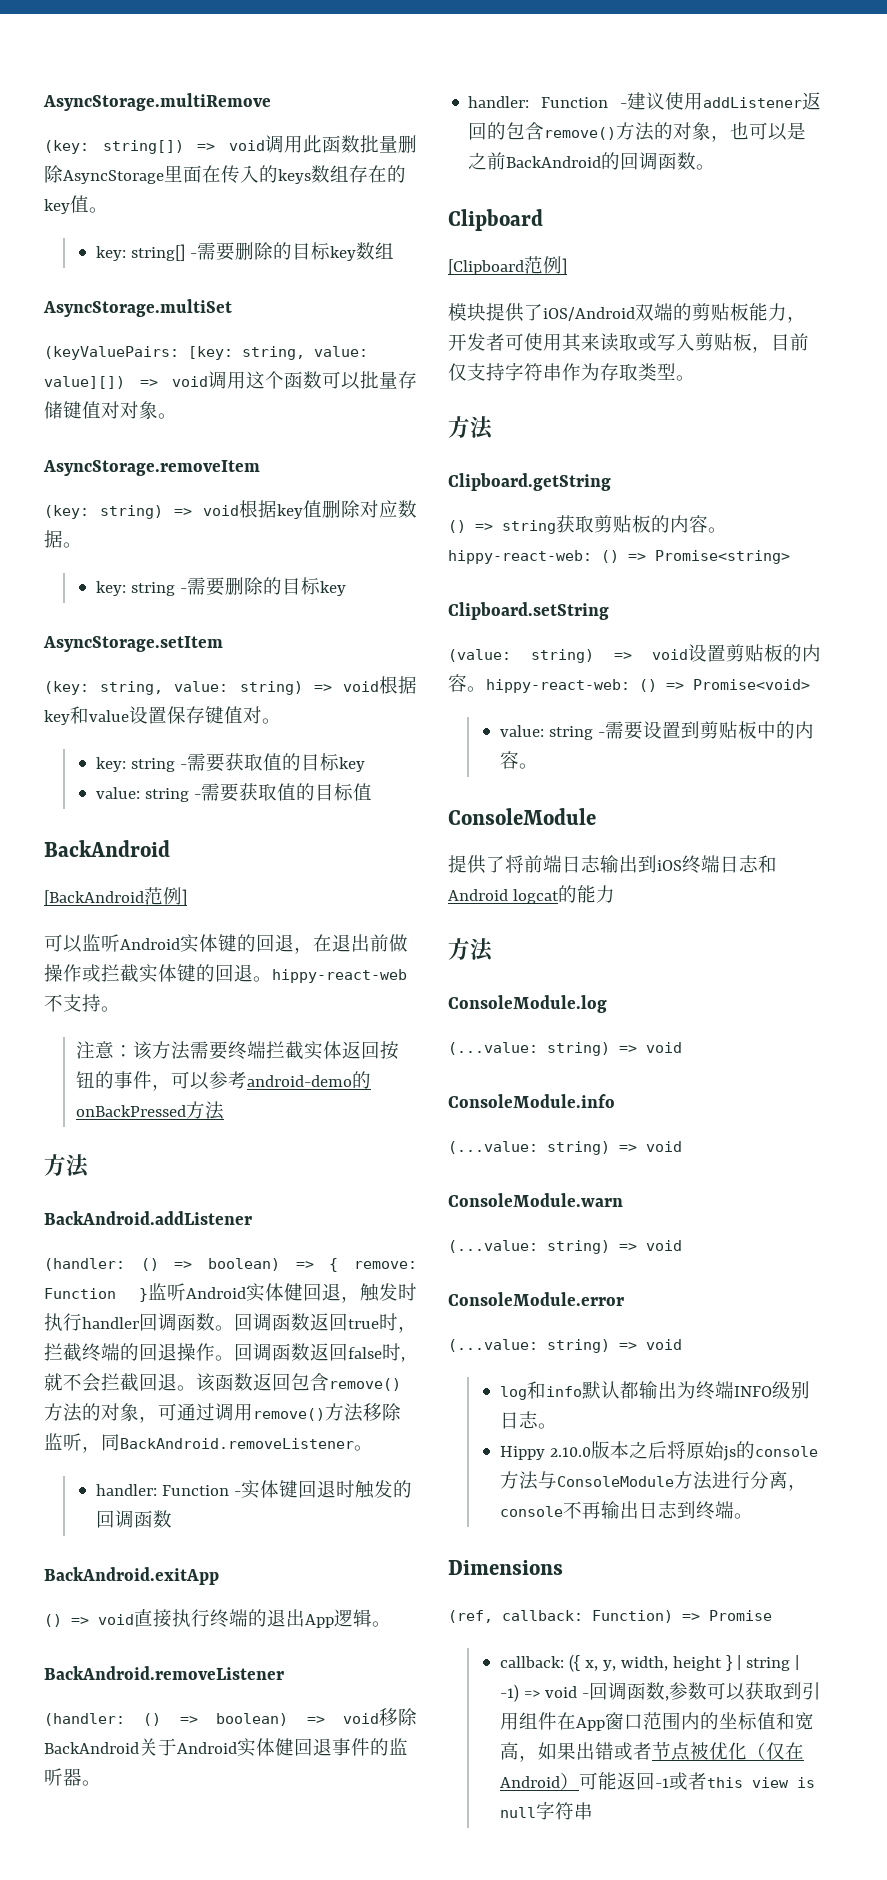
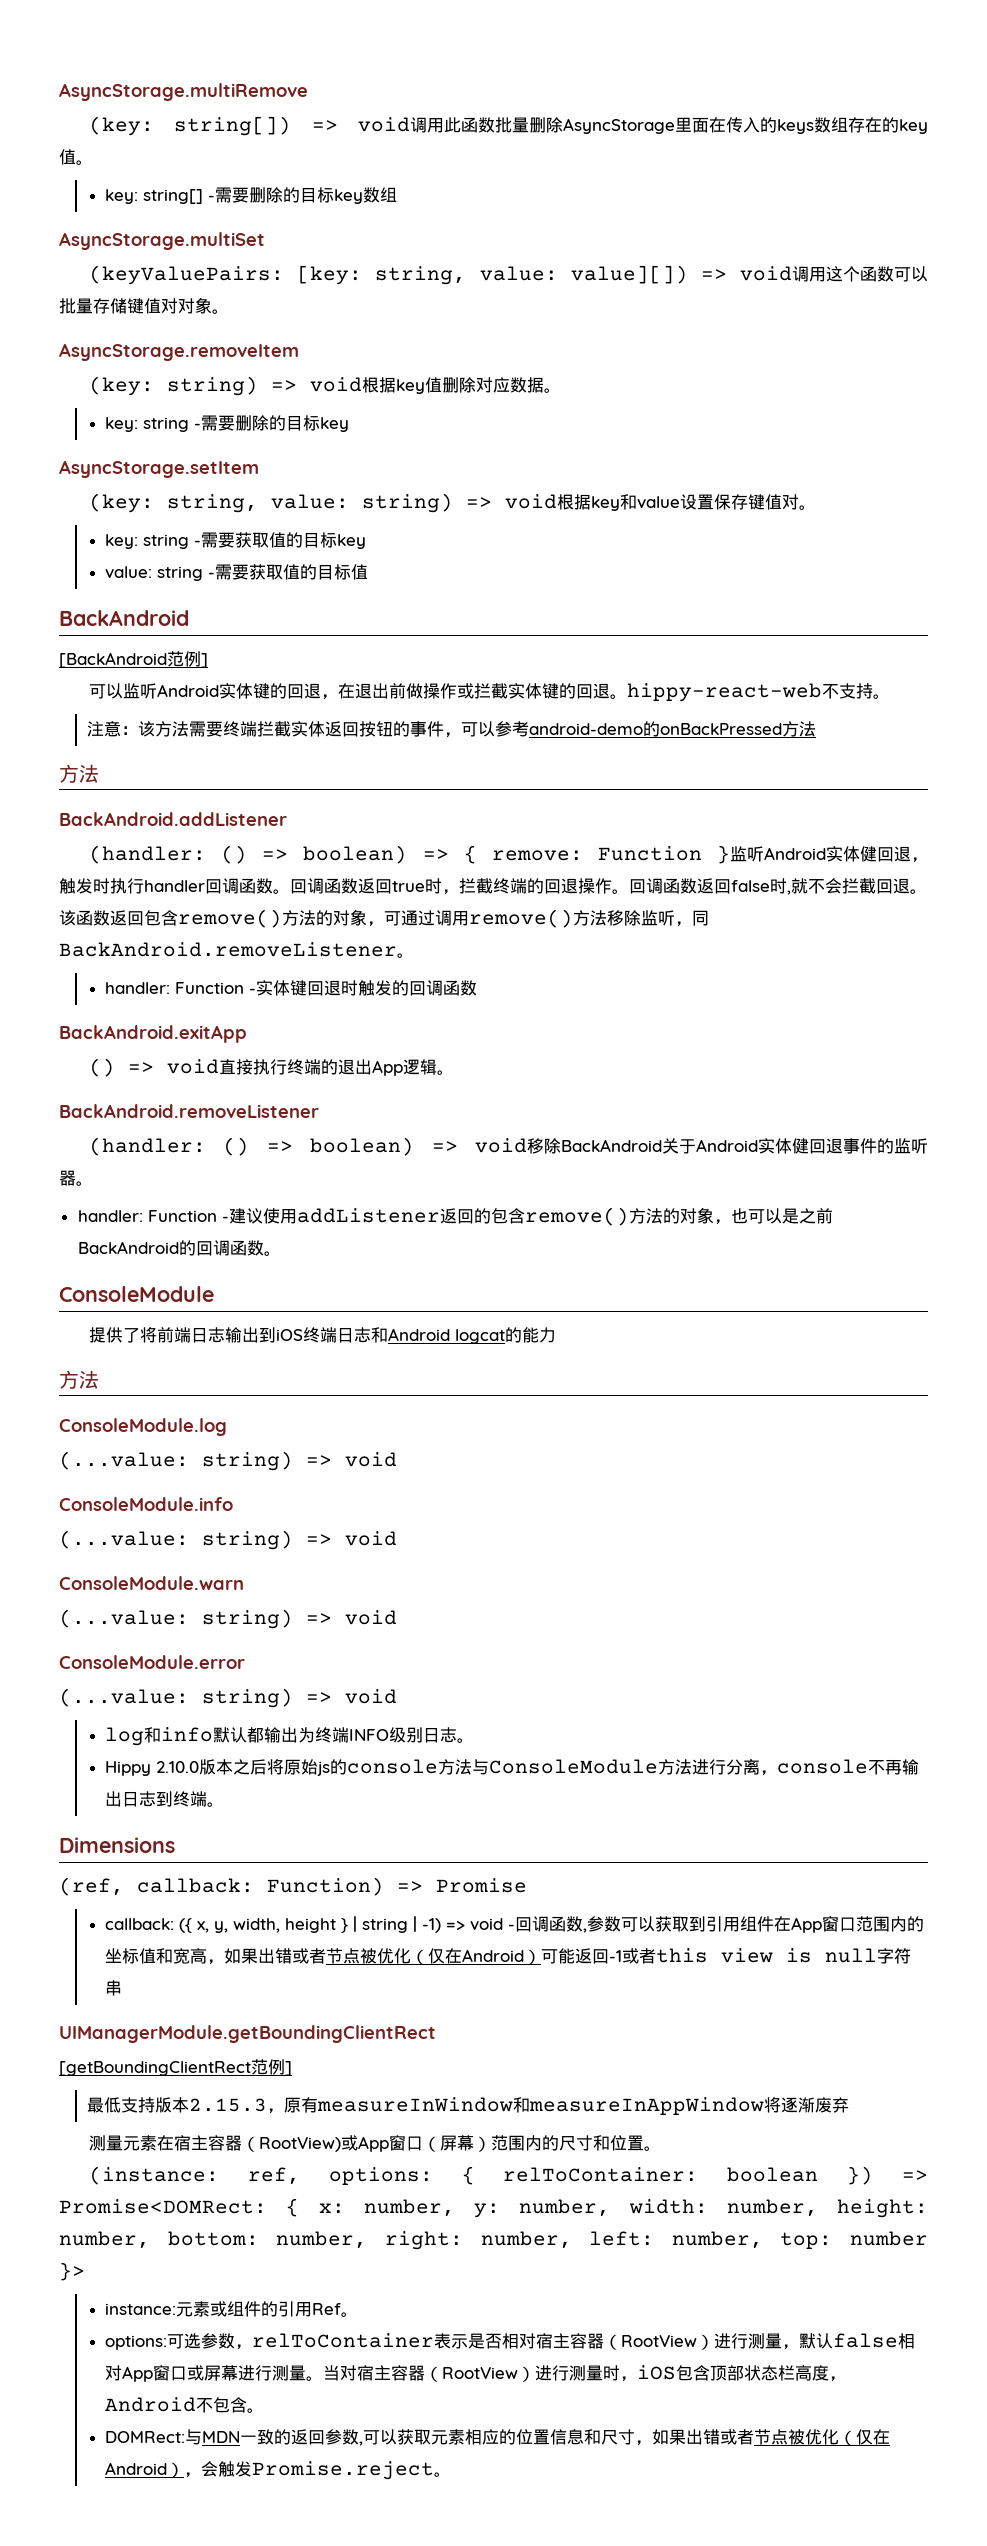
- Clipboard
- [Clipboard范例]
- 模块提供了iOS/Android双端的剪贴板能力，开发者可使用其来读取或写入剪贴板，目前仅支持字符串作为存取类型。
- 方法
- Clipboard.getString
- () => string获取剪贴板的内容。hippy-react-web: () => Promise<string>
- Clipboard.setString
- (value: string) => void设置剪贴板的内容。hippy-react-web: () => Promise<void>
- value: string -需要设置到剪贴板中的内容。
+ UIManagerModule.getBoundingClientRect
+ [getBoundingClientRect范例]
+ 最低支持版本2.15.3，原有measureInWindow和measureInAppWindow将逐渐废弃
+ 测量元素在宿主容器（RootView)或App窗口（屏幕）范围内的尺寸和位置。
+ (instance: ref, options: { relToContainer: boolean }) => Promise<DOMRect: { x: number, y: number, width: number, height: number, bottom: number, right: number, left: number, top: number }>
+ instance:元素或组件的引用Ref。
+ options:可选参数，relToContainer表示是否相对宿主容器（RootView）进行测量，默认false相对App窗口或屏幕进行测量。当对宿主容器（RootView）进行测量时，iOS包含顶部状态栏高度，Android不包含。
+ DOMRect:与MDN一致的返回参数,可以获取元素相应的位置信息和尺寸，如果出错或者节点被优化（仅在Android），会触发Promise.reject。

